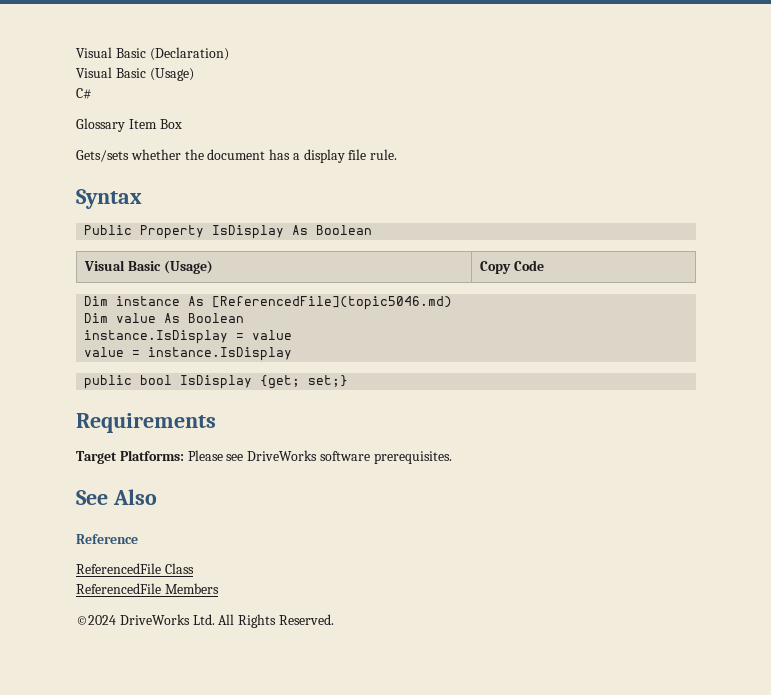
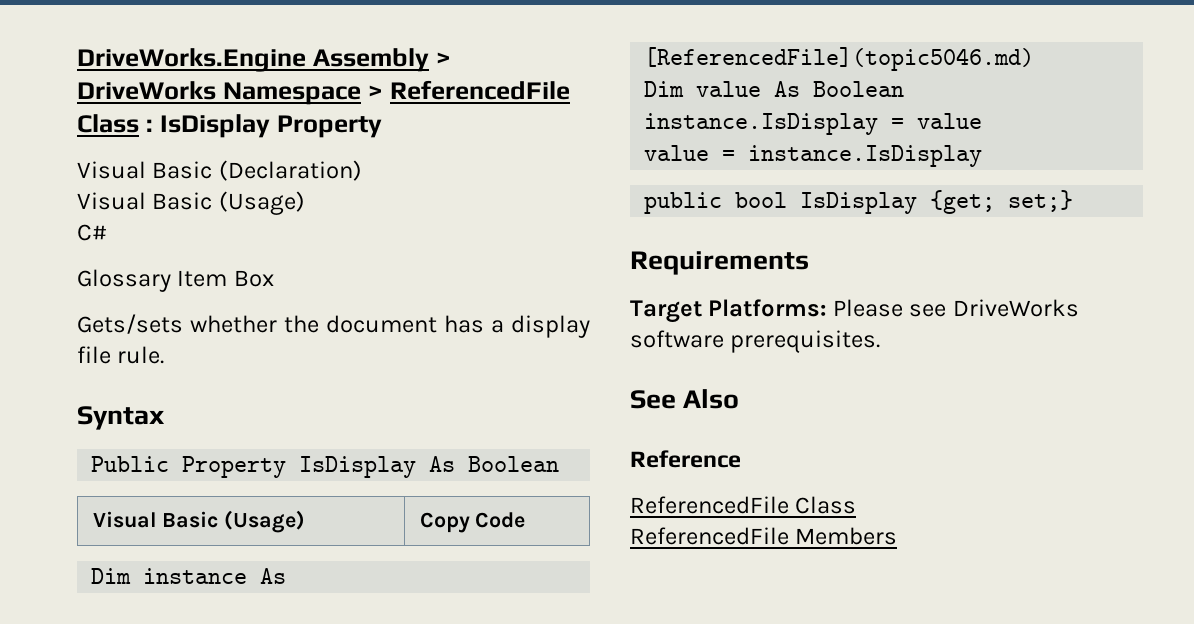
+ DriveWorks.Engine Assembly > DriveWorks Namespace > ReferencedFile Class : IsDisplay Property
- ©2024 DriveWorks Ltd. All Rights Reserved.

